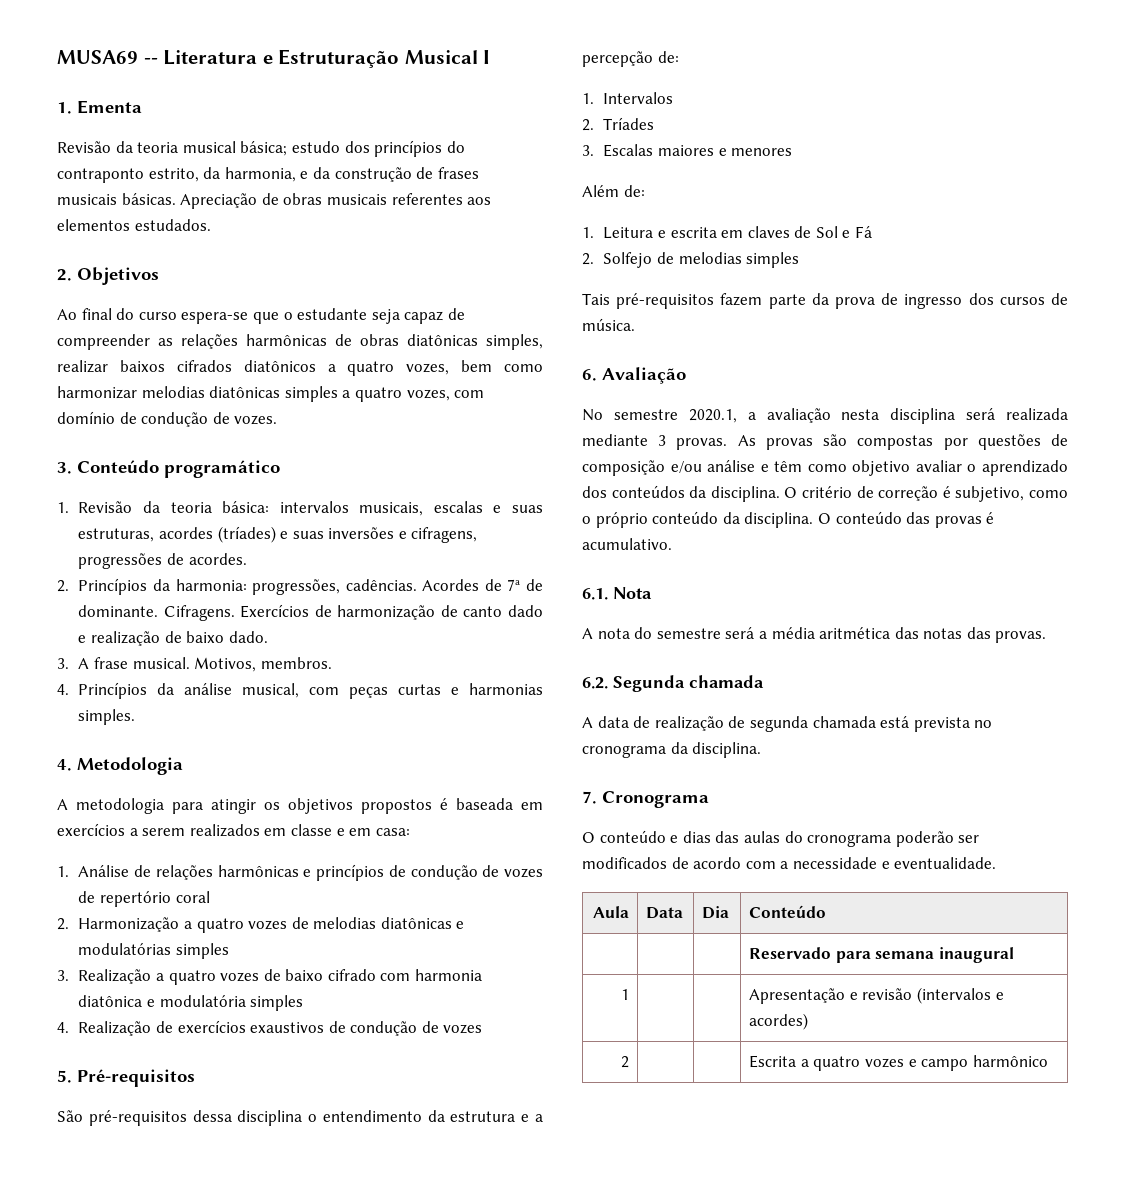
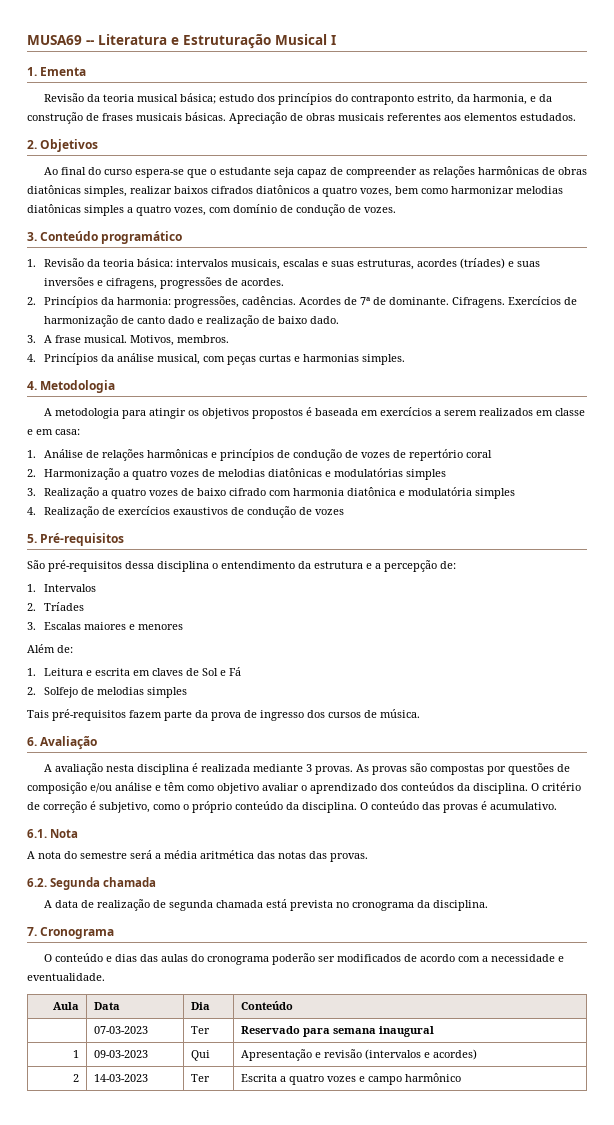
- No semestre 2020.1, a avaliação nesta disciplina será realizada mediante 3 provas.
+ A avaliação nesta disciplina é realizada mediante 3 provas.
- | | | Reservado para semana inaugural
+ | 07-03-2023 | Ter | Reservado para semana inaugural
- 1 | | | Apresentação e revisão (intervalos e acordes)
+ 1 | 09-03-2023 | Qui | Apresentação e revisão (intervalos e acordes)
- 2 | | | Escrita a quatro vozes e campo harmônico
+ 2 | 14-03-2023 | Ter | Escrita a quatro vozes e campo harmônico

